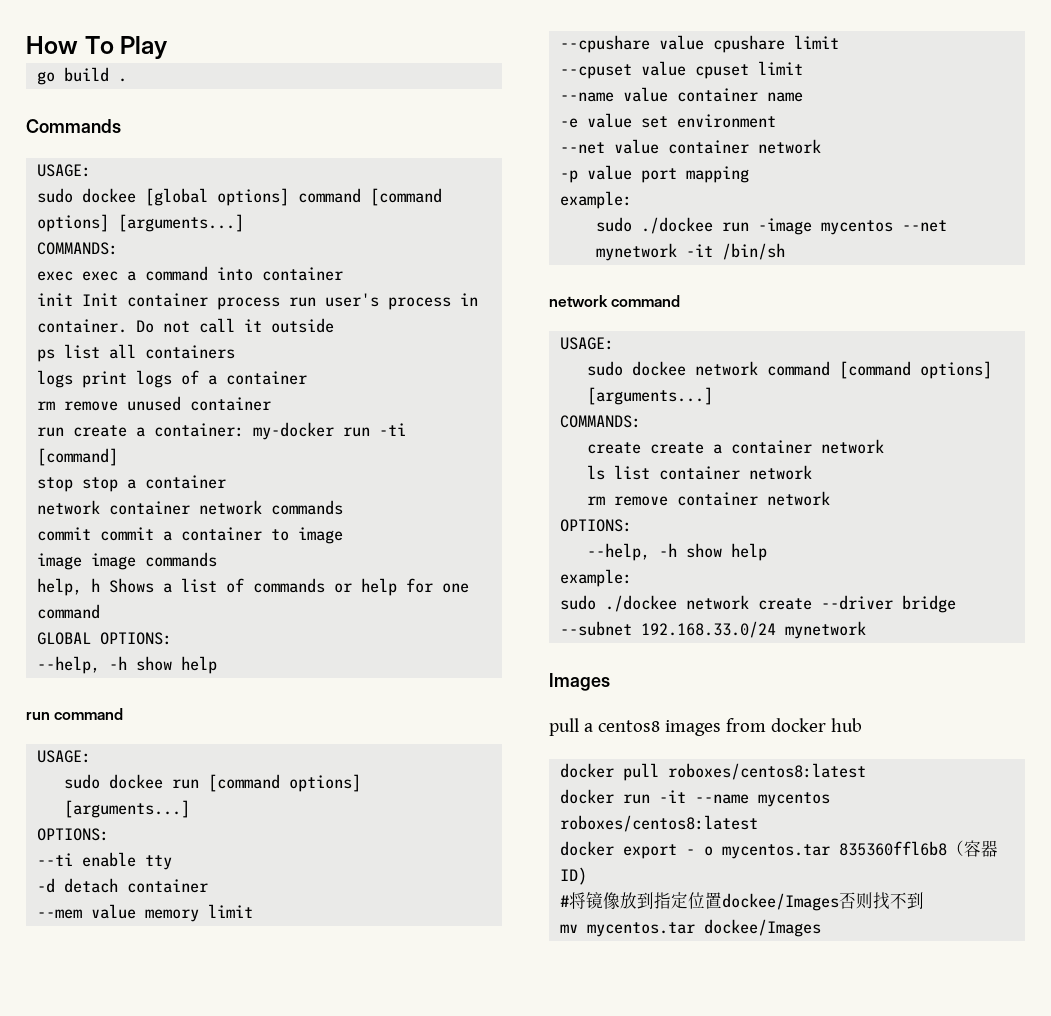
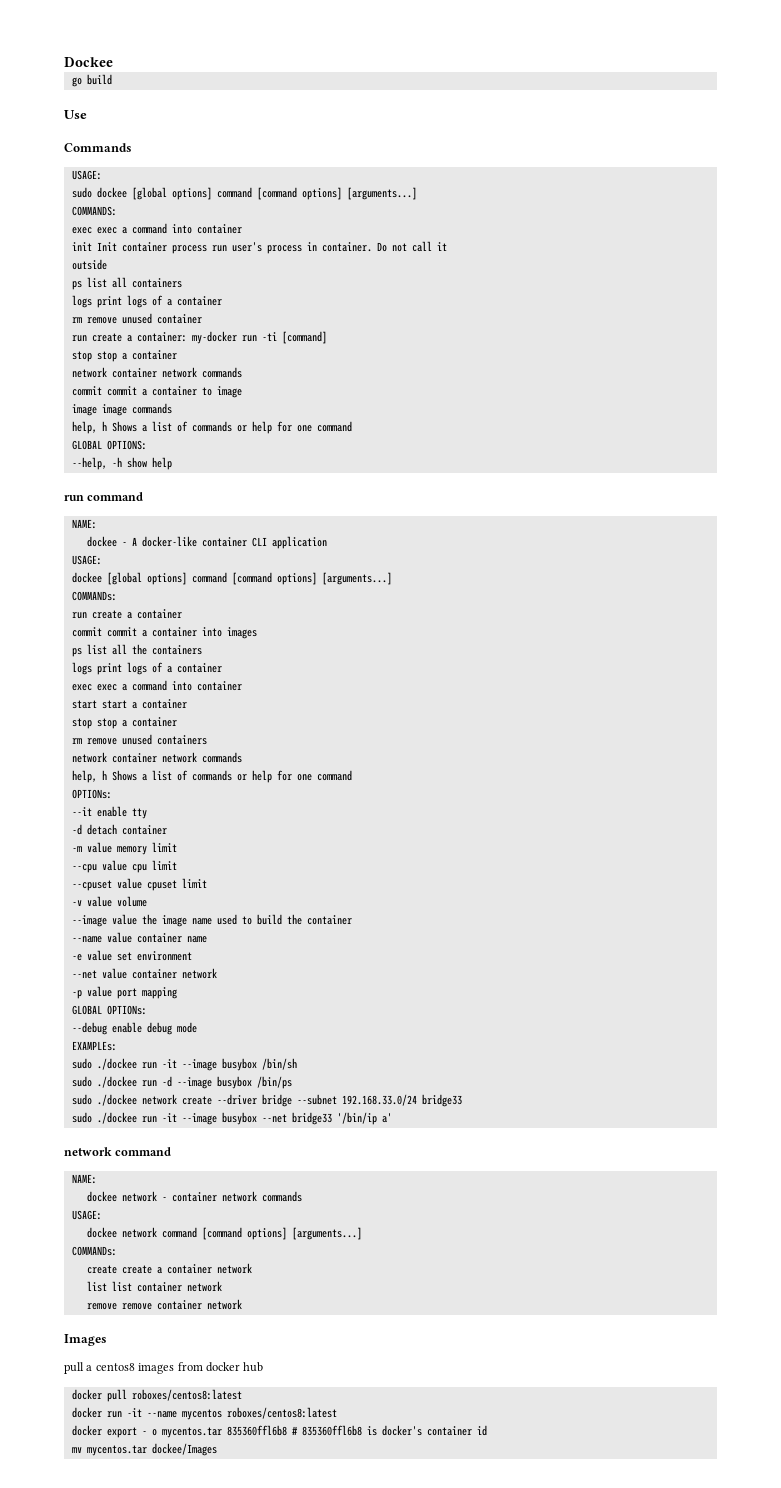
- How To Play
+ Dockee
- go build .
+ go build
+ Use
- Do not call it outside
+ Do not call it
+ outside
  run command
+ NAME:
+ dockee - A docker-like container CLI application
  USAGE:
- sudo dockee run [command options] [arguments...]
- OPTIONS:
- --ti enable tty
+ dockee [global options] command [command options] [arguments...]
+ COMMANDs:
+ run create a container
+ commit commit a container into images
+ ps list all the containers
+ logs print logs of a container
+ exec exec a command into container
+ start start a container
+ stop stop a container
+ rm remove unused containers
+ network container network commands
+ help, h Shows a list of commands or help for one command
+ OPTIONs:
+ --it enable tty
- --mem value memory limit
+ -m value memory limit
- --cpushare value cpushare limit
+ --cpu value cpu limit
+ -v value volume
+ --image value the image name used to build the container
  -p value port mapping
- example:
- sudo ./dockee run -image mycentos --net mynetwork -it /bin/sh
- network command
- USAGE:
- sudo dockee network command [command options] [arguments...]
- COMMANDS:
- create create a container network
- ls list container network
- rm remove container network
- OPTIONS:
- --help, -h show help
- example:
+ GLOBAL OPTIONs:
+ --debug enable debug mode
+ EXAMPLEs:
+ sudo ./dockee run -it --image busybox /bin/sh
+ sudo ./dockee run -d --image busybox /bin/ps
- sudo ./dockee network create --driver bridge --subnet 192.168.33.0/24 mynetwork
+ sudo ./dockee network create --driver bridge --subnet 192.168.33.0/24 bridge33
+ sudo ./dockee run -it --image busybox --net bridge33 '/bin/ip a'
+ network command
+ NAME:
+ dockee network - container network commands
+ USAGE:
+ dockee network command [command options] [arguments...]
+ COMMANDs:
+ create create a container network
+ list list container network
+ remove remove container network
- docker export - o mycentos.tar 835360ffl6b8（容器ID)
- #将镜像放到指定位置dockee/Images否则找不到
+ docker export - o mycentos.tar 835360ffl6b8 # 835360ffl6b8 is docker's container id

